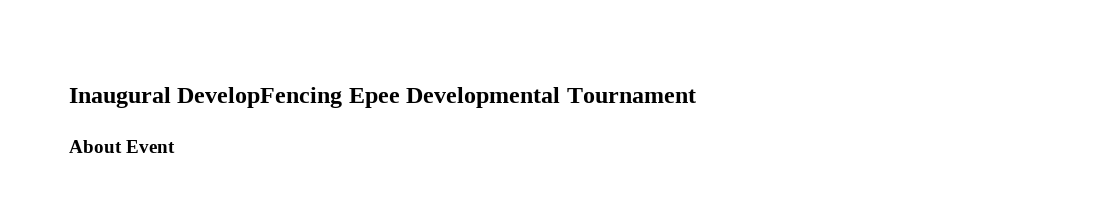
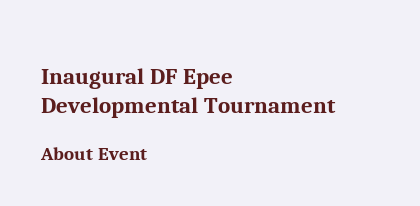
- Inaugural DevelopFencing Epee Developmental Tournament
+ Inaugural DF Epee Developmental Tournament

